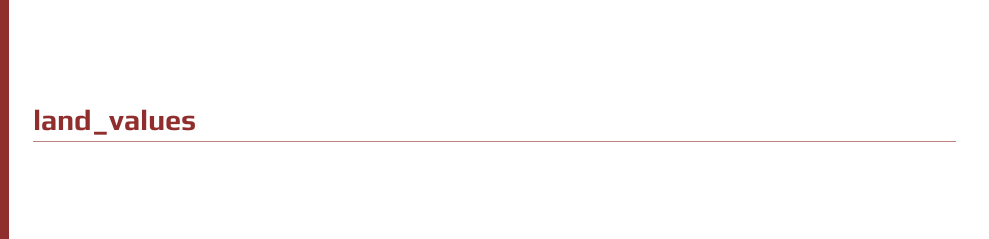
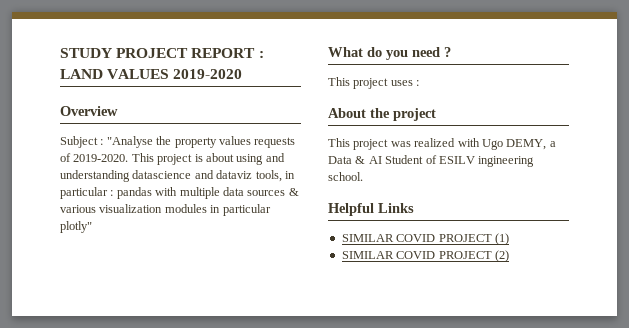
- land_values
+ STUDY PROJECT REPORT : LAND VALUES 2019-2020
+ Overview
+ Subject : "Analyse the property values requests of 2019-2020. This project is about using and understanding datascience and dataviz tools, in particular : pandas with multiple data sources & various visualization modules in particular plotly"
+ What do you need ?
+ This project uses :
+ About the project
+ This project was realized with Ugo DEMY, a Data & AI Student of ESILV ingineering school.
+ Helpful Links
+ SIMILAR COVID PROJECT (1)
+ SIMILAR COVID PROJECT (2)

